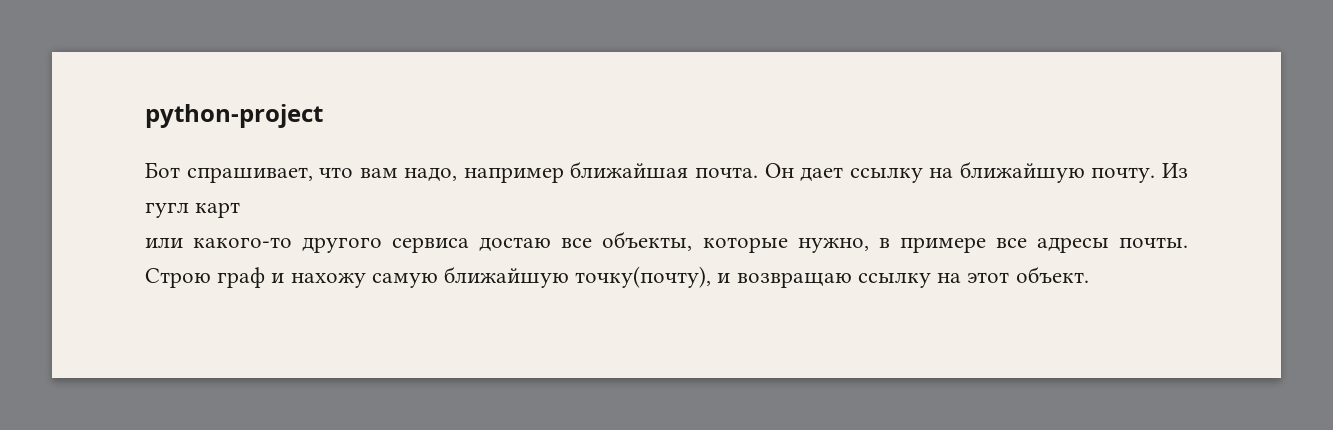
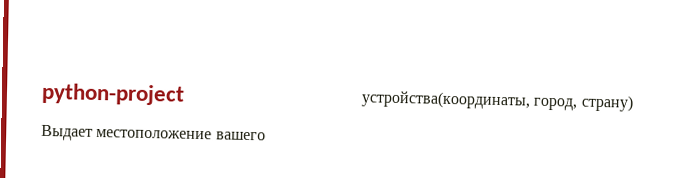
- Бот спрашивает, что вам надо, например ближайшая почта. Он дает ссылку на ближайшую почту. Из гугл карт
- или какого-то другого сервиса достаю все объекты, которые нужно, в примере все адресы почты. Строю граф и нахожу самую ближайшую точку(почту), и возвращаю ссылку на этот объект.
+ Выдает местоположение вашего устройства(координаты, город, страну)

